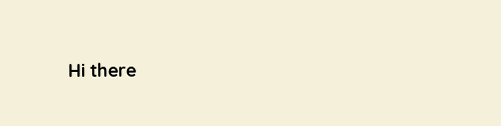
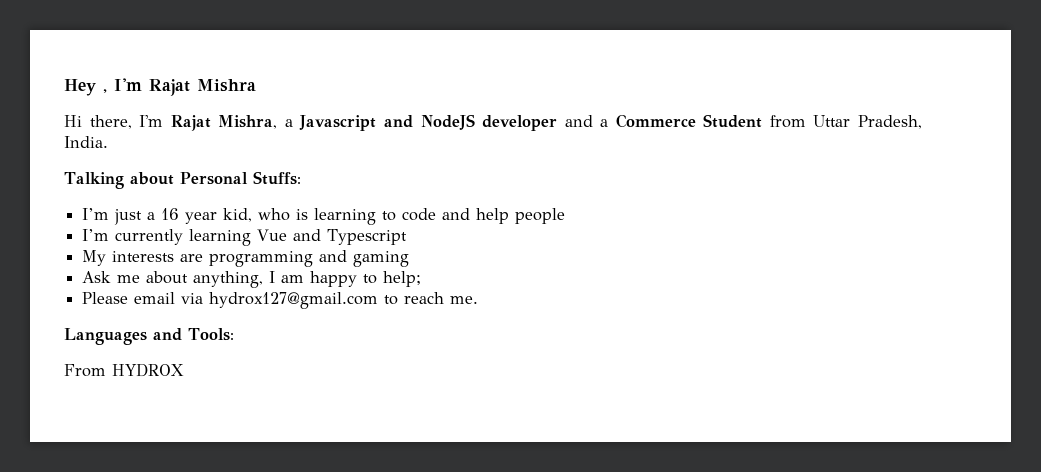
- Hi there
+ Hey , I'm Rajat Mishra
+ Hi there, I'm Rajat Mishra, a Javascript and NodeJS developer and a Commerce Student from Uttar Pradesh, India.
+ Talking about Personal Stuffs:
+ I’m just a 16 year kid, who is learning to code and help people
+ I’m currently learning Vue and Typescript
+ My interests are programming and gaming
+ Ask me about anything, I am happy to help;
+ Please email via hydrox127@gmail.com to reach me.
+ Languages and Tools:
+ From HYDROX

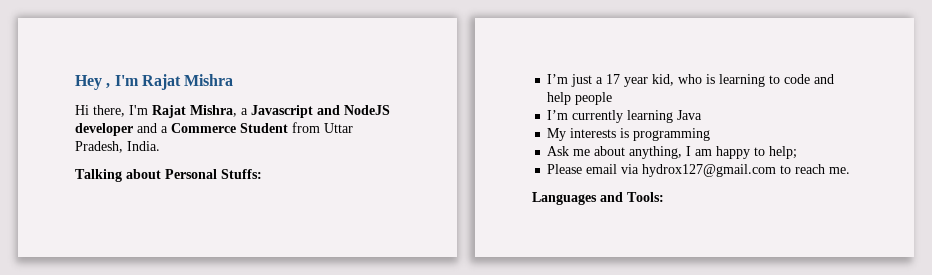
- I’m just a 16 year kid, who is learning to code and help people
+ I’m just a 17 year kid, who is learning to code and help people
- I’m currently learning Vue and Typescript
+ I’m currently learning Java
- My interests are programming and gaming
+ My interests is programming
- From HYDROX

